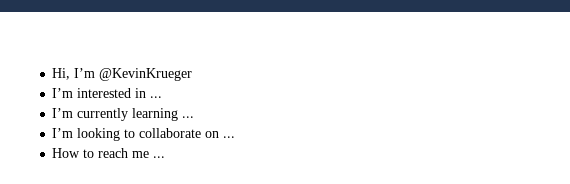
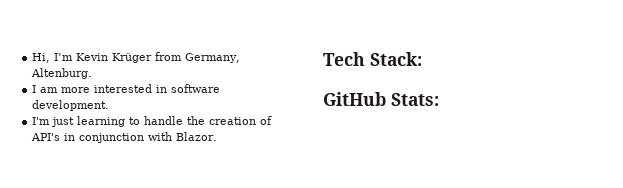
- Hi, I’m @KevinKrueger
- I’m interested in ...
- I’m currently learning ...
- I’m looking to collaborate on ...
- How to reach me ...
+ Hi, I’m Kevin Krüger from Germany, Altenburg.
+ I am more interested in software development.
+ I'm just learning to handle the creation of API's in conjunction with Blazor.
+ Tech Stack:
+ GitHub Stats:

